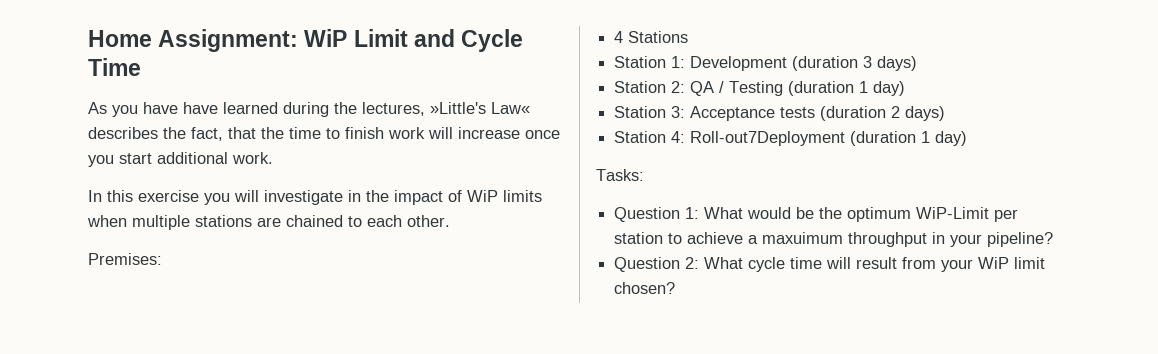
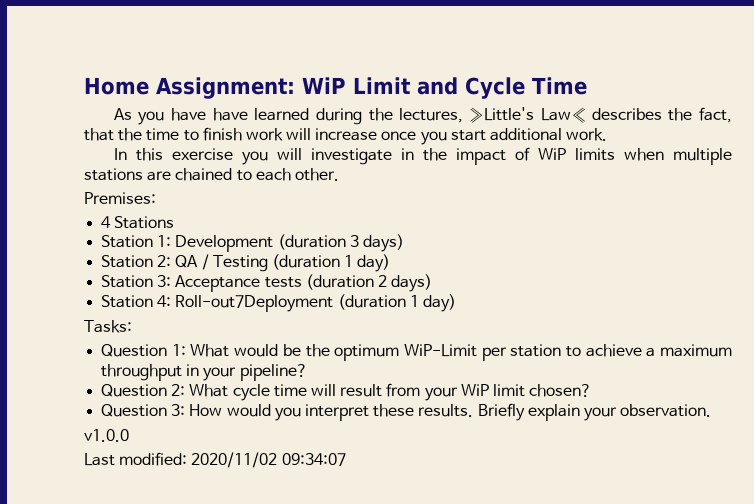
- Question 1: What would be the optimum WiP-Limit per station to achieve a maxuimum throughput in your pipeline?
+ Question 1: What would be the optimum WiP-Limit per station to achieve a maximum throughput in your pipeline?
+ Question 3: How would you interpret these results. Briefly explain your observation.
+ v1.0.0
+ Last modified: 2020/11/02 09:34:07

